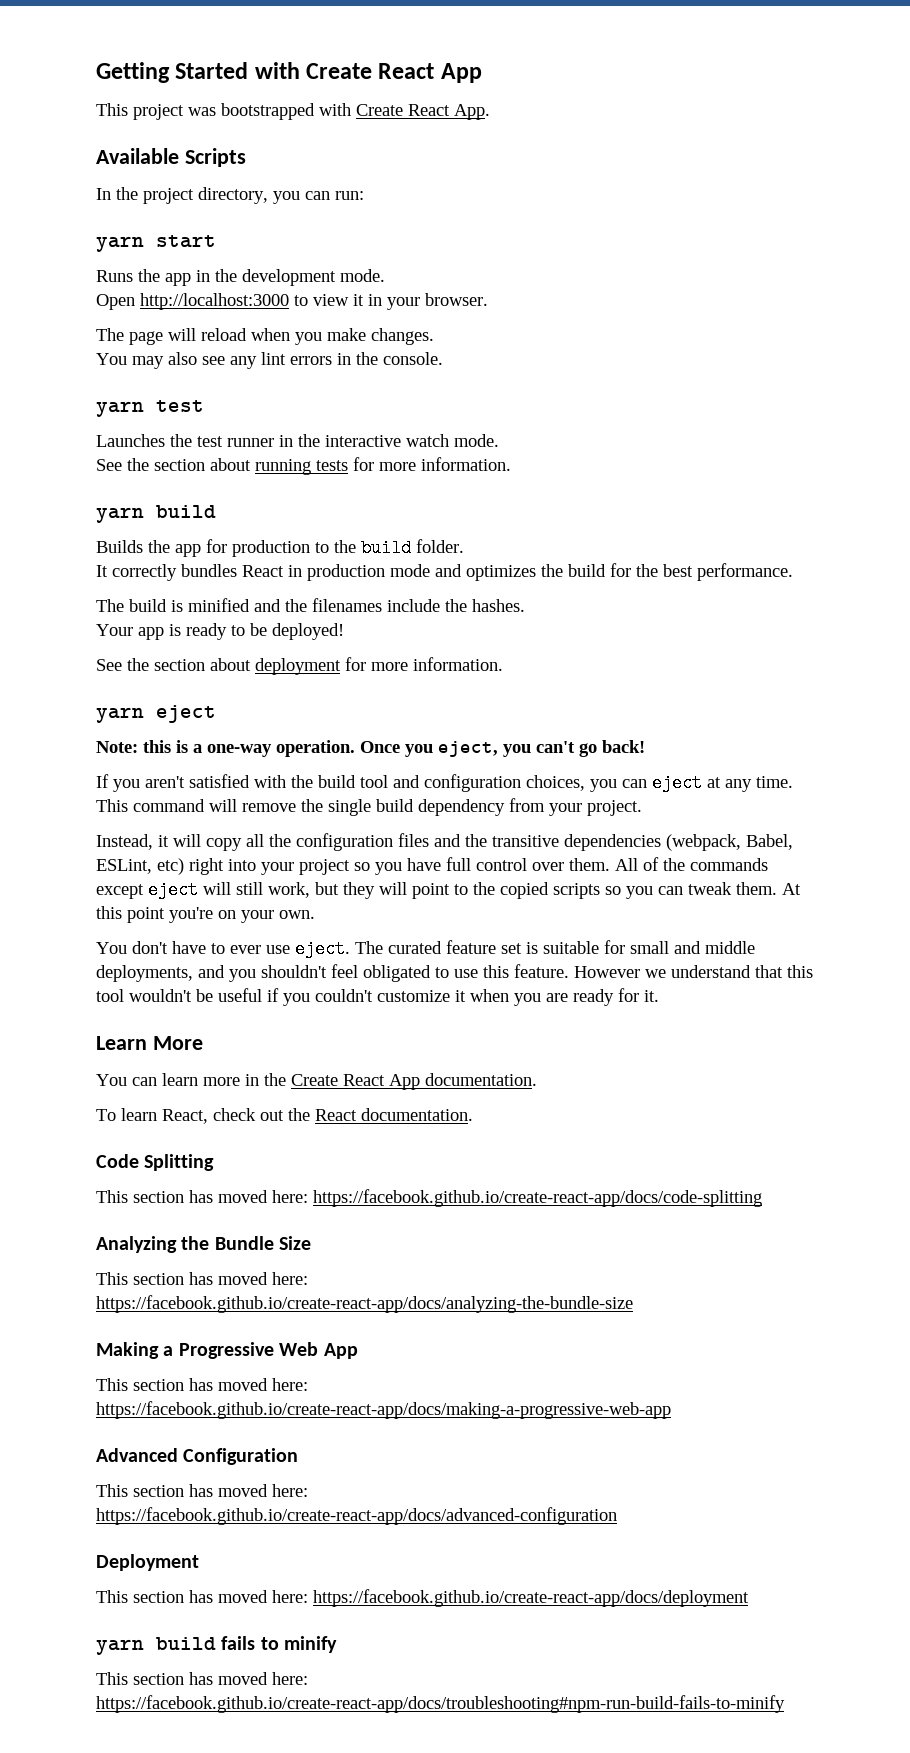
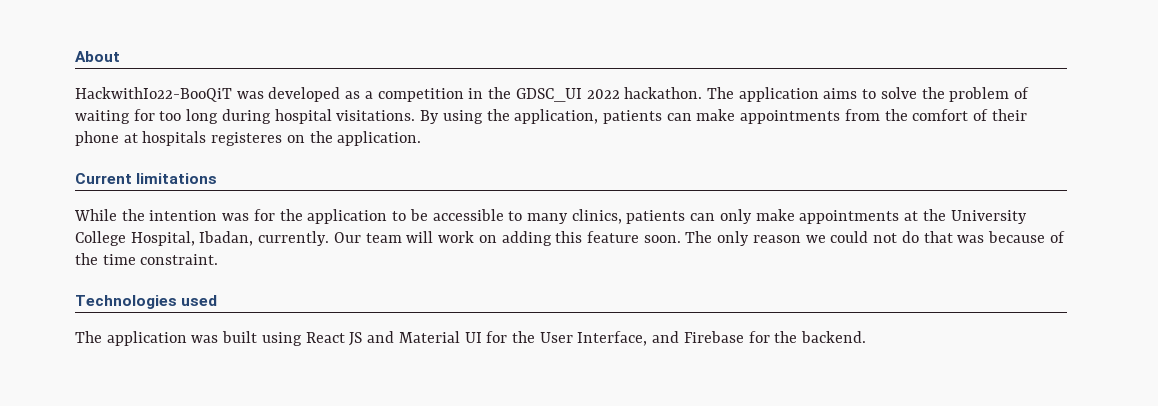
- Getting Started with Create React App
- This project was bootstrapped with Create React App.
- Available Scripts
- In the project directory, you can run:
- yarn start
- Runs the app in the development mode.
- Open http://localhost:3000 to view it in your browser.
- The page will reload when you make changes.
- You may also see any lint errors in the console.
- yarn test
- Launches the test runner in the interactive watch mode.
- See the section about running tests for more information.
- yarn build
- Builds the app for production to the build folder.
- It correctly bundles React in production mode and optimizes the build for the best performance.
- The build is minified and the filenames include the hashes.
- Your app is ready to be deployed!
- See the section about deployment for more information.
- yarn eject
- Note: this is a one-way operation. Once you eject, you can't go back!
- If you aren't satisfied with the build tool and configuration choices, you can eject at any time. This command will remove the single build dependency from your project.
- Instead, it will copy all the configuration files and the transitive dependencies (webpack, Babel, ESLint, etc) right into your project so you have full control over them. All of the commands except eject will still work, but they will point to the copied scripts so you can tweak them. At this point you're on your own.
- You don't have to ever use eject. The curated feature set is suitable for small and middle deployments, and you shouldn't feel obligated to use this feature. However we understand that this tool wouldn't be useful if you couldn't customize it when you are ready for it.
- Learn More
- You can learn more in the Create React App documentation.
- To learn React, check out the React documentation.
- Code Splitting
- This section has moved here: https://facebook.github.io/create-react-app/docs/code-splitting
- Analyzing the Bundle Size
- This section has moved here: https://facebook.github.io/create-react-app/docs/analyzing-the-bundle-size
- Making a Progressive Web App
- This section has moved here: https://facebook.github.io/create-react-app/docs/making-a-progressive-web-app
- Advanced Configuration
- This section has moved here: https://facebook.github.io/create-react-app/docs/advanced-configuration
- Deployment
- This section has moved here: https://facebook.github.io/create-react-app/docs/deployment
- yarn build fails to minify
- This section has moved here: https://facebook.github.io/create-react-app/docs/troubleshooting#npm-run-build-fails-to-minify
+ About
+ HackwithIo22-BooQiT was developed as a competition in the GDSC_UI 2022 hackathon. The application aims to solve the problem of waiting for too long during hospital visitations. By using the application, patients can make appointments from the comfort of their phone at hospitals registeres on the application.
+ Current limitations
+ While the intention was for the application to be accessible to many clinics, patients can only make appointments at the University College Hospital, Ibadan, currently. Our team will work on adding this feature soon. The only reason we could not do that was because of the time constraint.
+ Technologies used
+ The application was built using React JS and Material UI for the User Interface, and Firebase for the backend.

